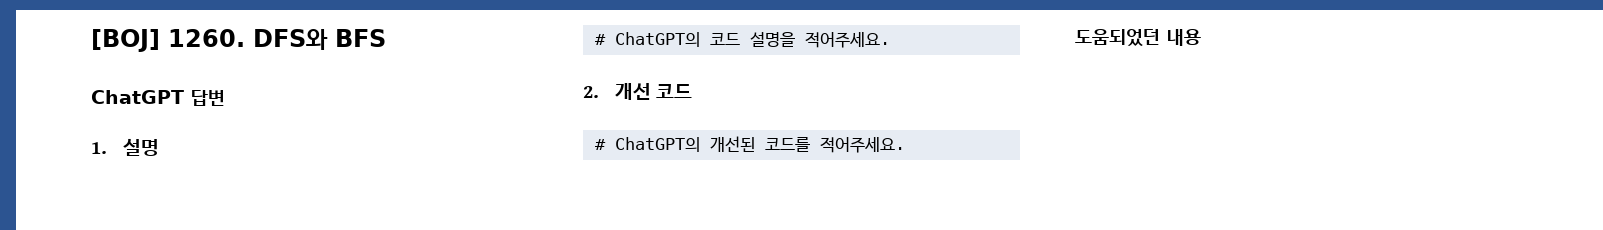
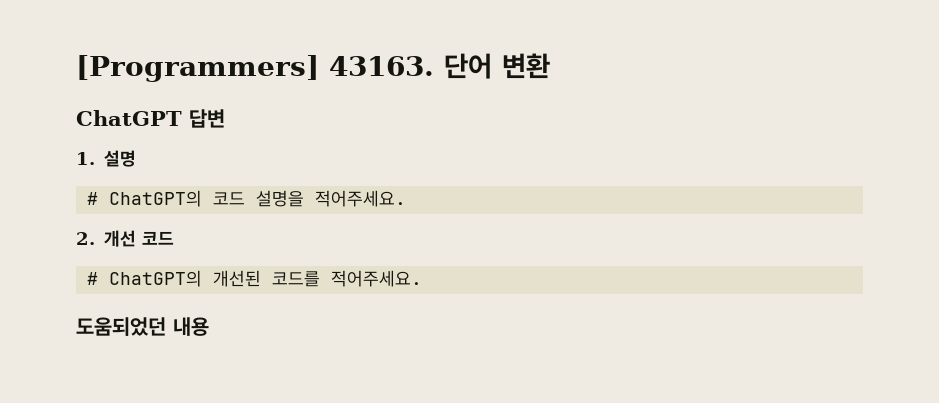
- [BOJ] 1260. DFS와 BFS
+ [Programmers] 43163. 단어 변환

